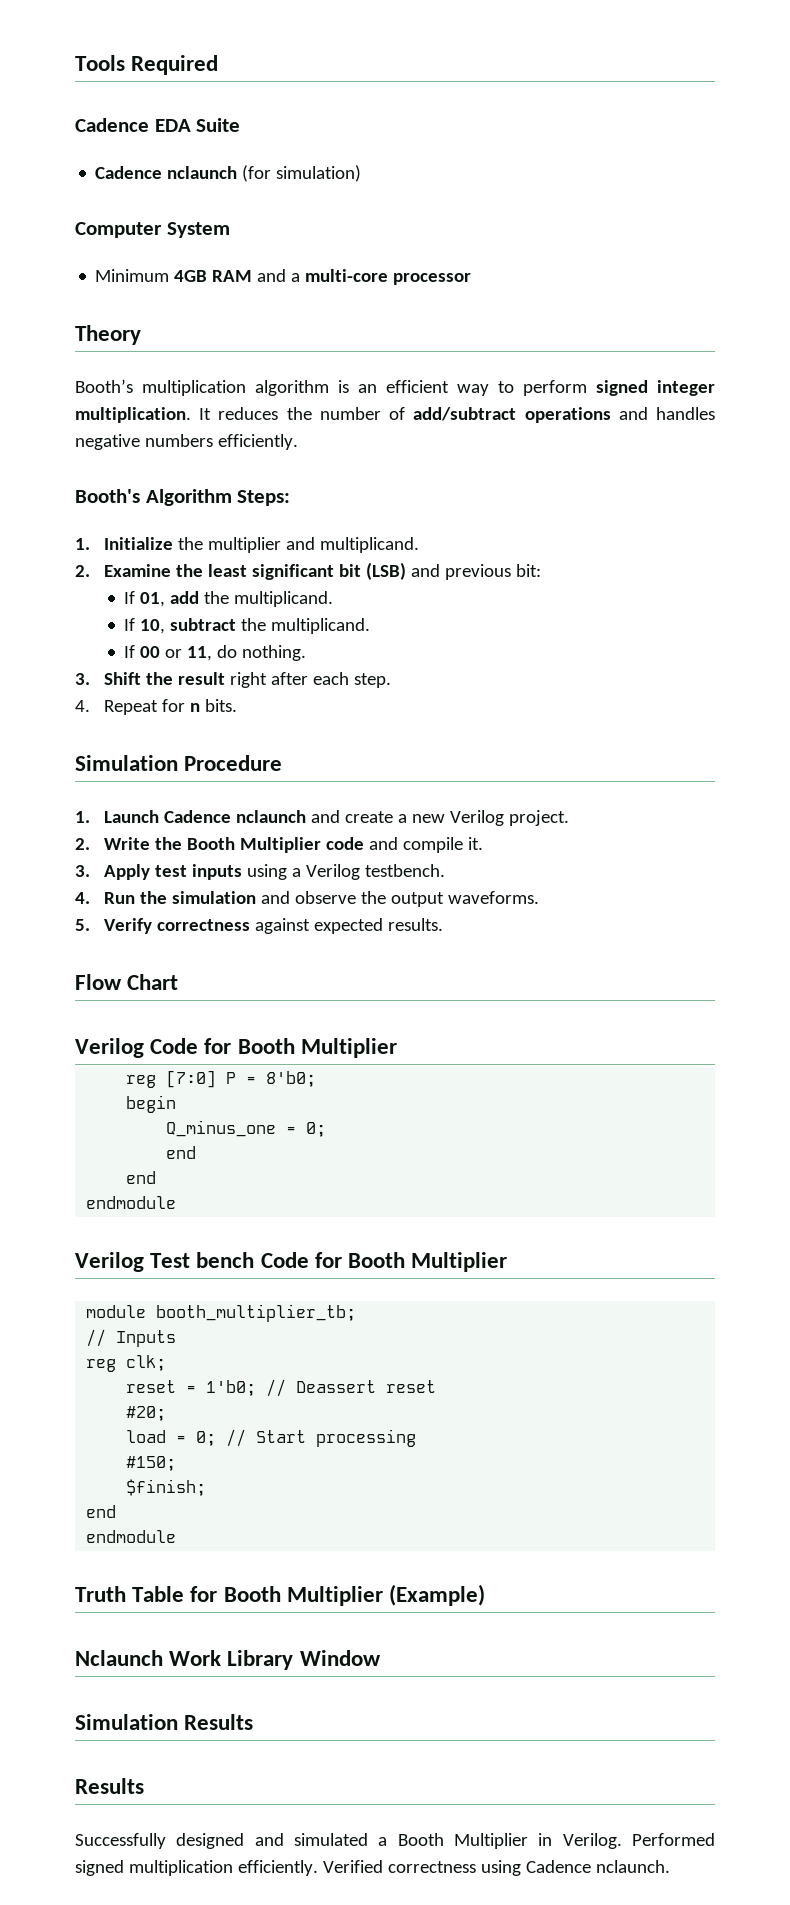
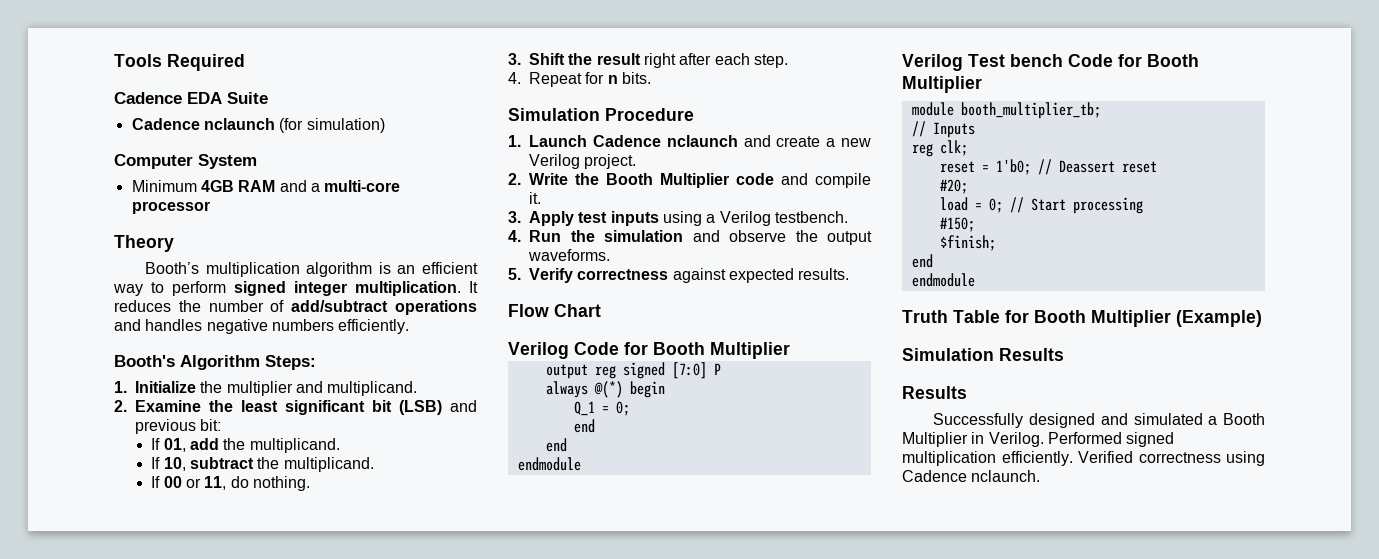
- reg [7:0] P = 8'b0;
- begin
+ output reg signed [7:0] P
+ always @(*) begin
- Q_minus_one = 0;
+ Q_1 = 0;
- Nclaunch Work Library Window

